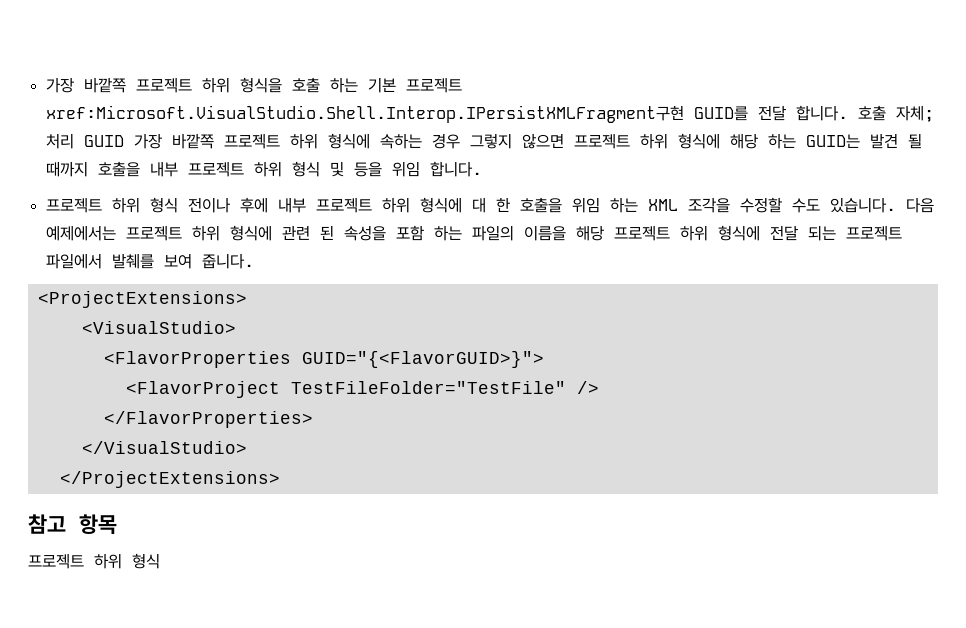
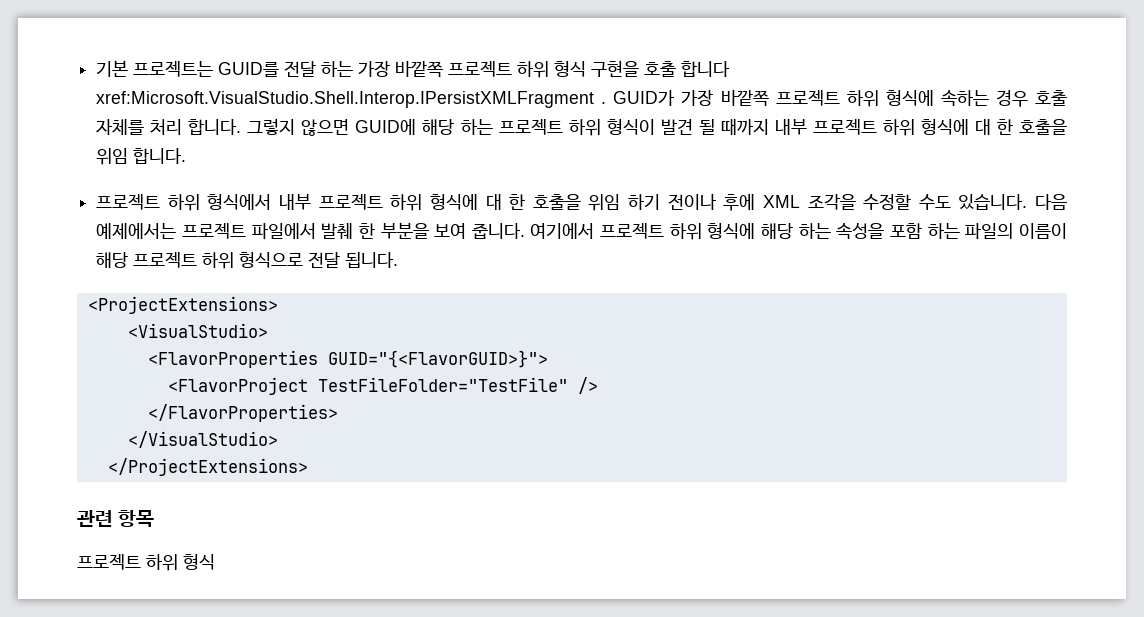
- 가장 바깥쪽 프로젝트 하위 형식을 호출 하는 기본 프로젝트 xref:Microsoft.VisualStudio.Shell.Interop.IPersistXMLFragment구현 GUID를 전달 합니다. 호출 자체; 처리 GUID 가장 바깥쪽 프로젝트 하위 형식에 속하는 경우 그렇지 않으면 프로젝트 하위 형식에 해당 하는 GUID는 발견 될 때까지 호출을 내부 프로젝트 하위 형식 및 등을 위임 합니다.
- 프로젝트 하위 형식 전이나 후에 내부 프로젝트 하위 형식에 대 한 호출을 위임 하는 XML 조각을 수정할 수도 있습니다.
+ 기본 프로젝트는 GUID를 전달 하는 가장 바깥쪽 프로젝트 하위 형식 구현을 호출 합니다 xref:Microsoft.VisualStudio.Shell.Interop.IPersistXMLFragment . GUID가 가장 바깥쪽 프로젝트 하위 형식에 속하는 경우 호출 자체를 처리 합니다. 그렇지 않으면 GUID에 해당 하는 프로젝트 하위 형식이 발견 될 때까지 내부 프로젝트 하위 형식에 대 한 호출을 위임 합니다.
+ 프로젝트 하위 형식에서 내부 프로젝트 하위 형식에 대 한 호출을 위임 하기 전이나 후에 XML 조각을 수정할 수도 있습니다.
- 다음 예제에서는 프로젝트 하위 형식에 관련 된 속성을 포함 하는 파일의 이름을 해당 프로젝트 하위 형식에 전달 되는 프로젝트 파일에서 발췌를 보여 줍니다.
+ 다음 예제에서는 프로젝트 파일에서 발췌 한 부분을 보여 줍니다. 여기에서 프로젝트 하위 형식에 해당 하는 속성을 포함 하는 파일의 이름이 해당 프로젝트 하위 형식으로 전달 됩니다.
- 참고 항목
+ 관련 항목

